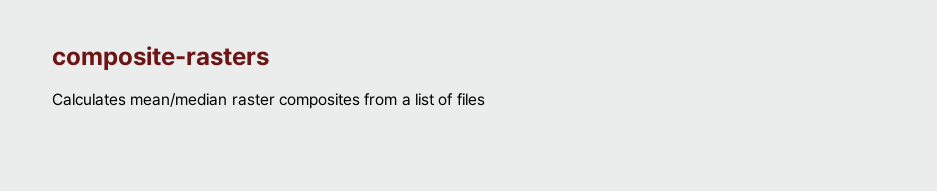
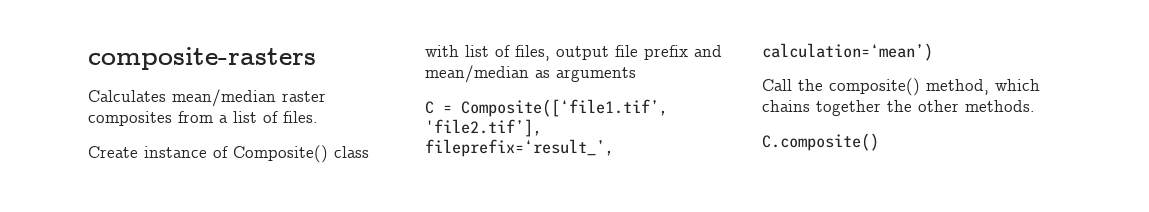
- Calculates mean/median raster composites from a list of files
+ Calculates mean/median raster composites from a list of files.
+ Create instance of Composite() class with list of files, output file prefix and mean/median as arguments
+ C = Composite([‘file1.tif’, 'file2.tif’], fileprefix=‘result_’, calculation=‘mean’)
+ Call the composite() method, which chains together the other methods.
+ C.composite()

